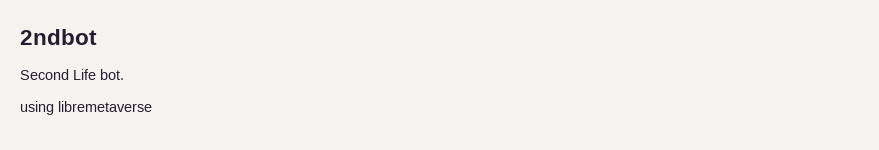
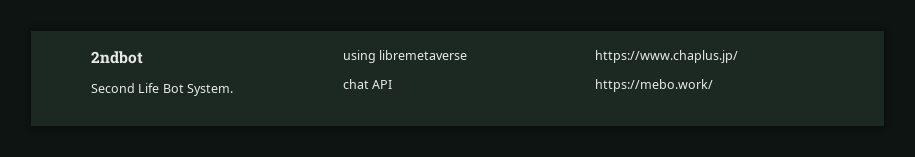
- Second Life bot.
+ Second Life Bot System.
+ chat API
+ https://www.chaplus.jp/
+ https://mebo.work/

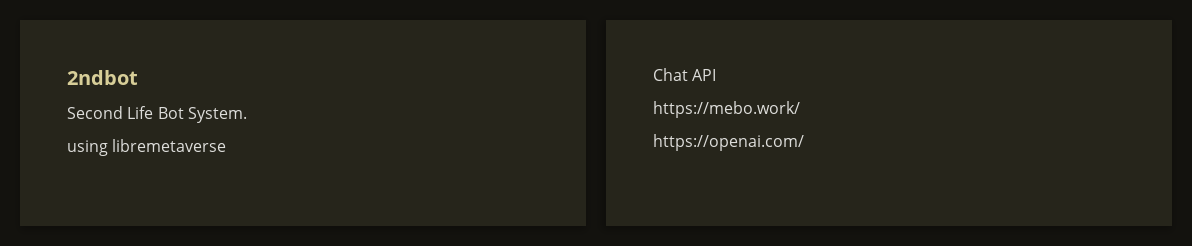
- chat API
+ Chat API
- https://www.chaplus.jp/
  https://mebo.work/
+ https://openai.com/

